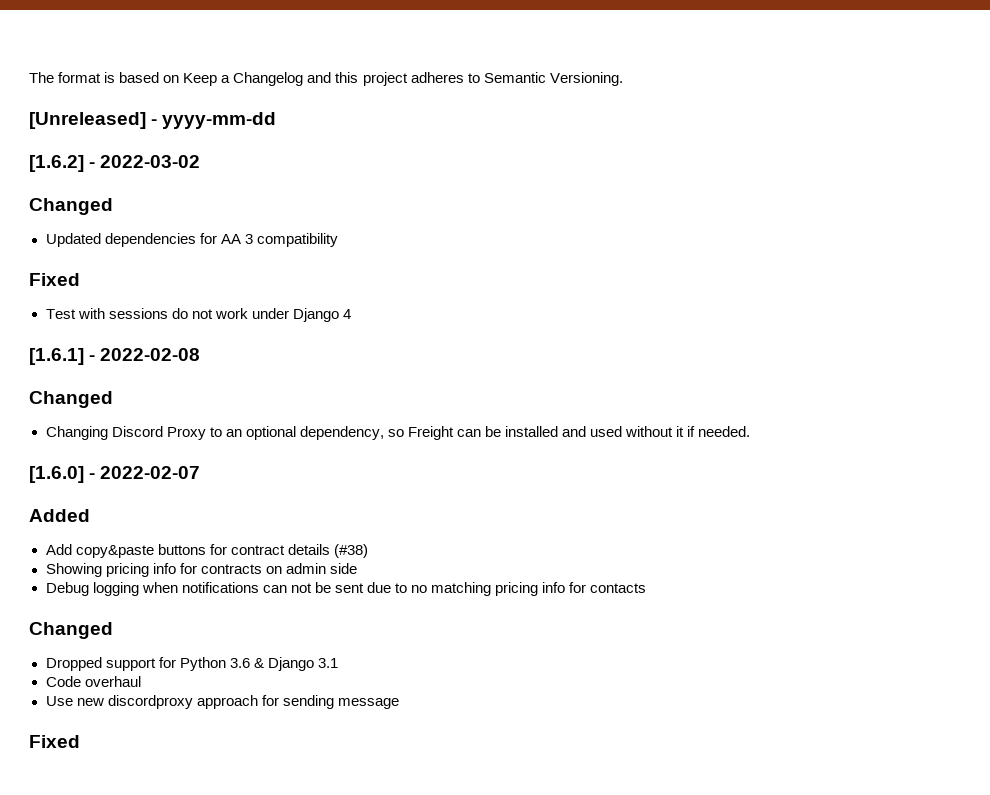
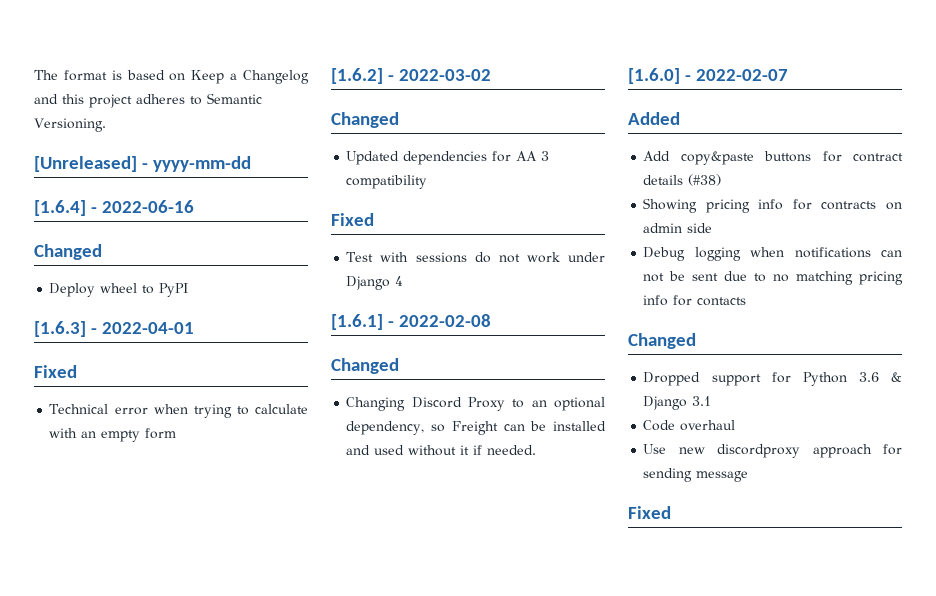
+ [1.6.4] - 2022-06-16
+ Changed
+ Deploy wheel to PyPI
+ [1.6.3] - 2022-04-01
+ Fixed
+ Technical error when trying to calculate with an empty form

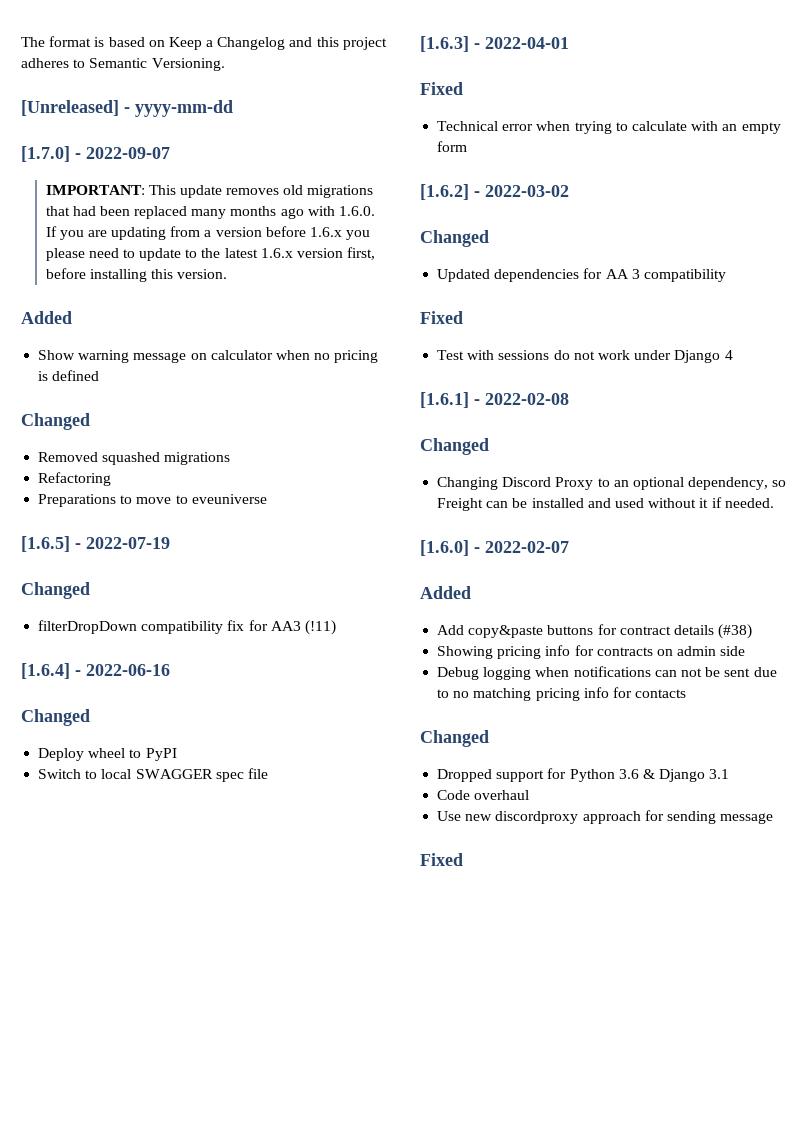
+ [1.7.0] - 2022-09-07
+ IMPORTANT: This update removes old migrations that had been replaced many months ago with 1.6.0. If you are updating from a version before 1.6.x you please need to update to the latest 1.6.x version first, before installing this version.
+ Added
+ Show warning message on calculator when no pricing is defined
+ Changed
+ Removed squashed migrations
+ Refactoring
+ Preparations to move to eveuniverse
+ [1.6.5] - 2022-07-19
+ Changed
+ filterDropDown compatibility fix for AA3 (!11)
+ Switch to local SWAGGER spec file

